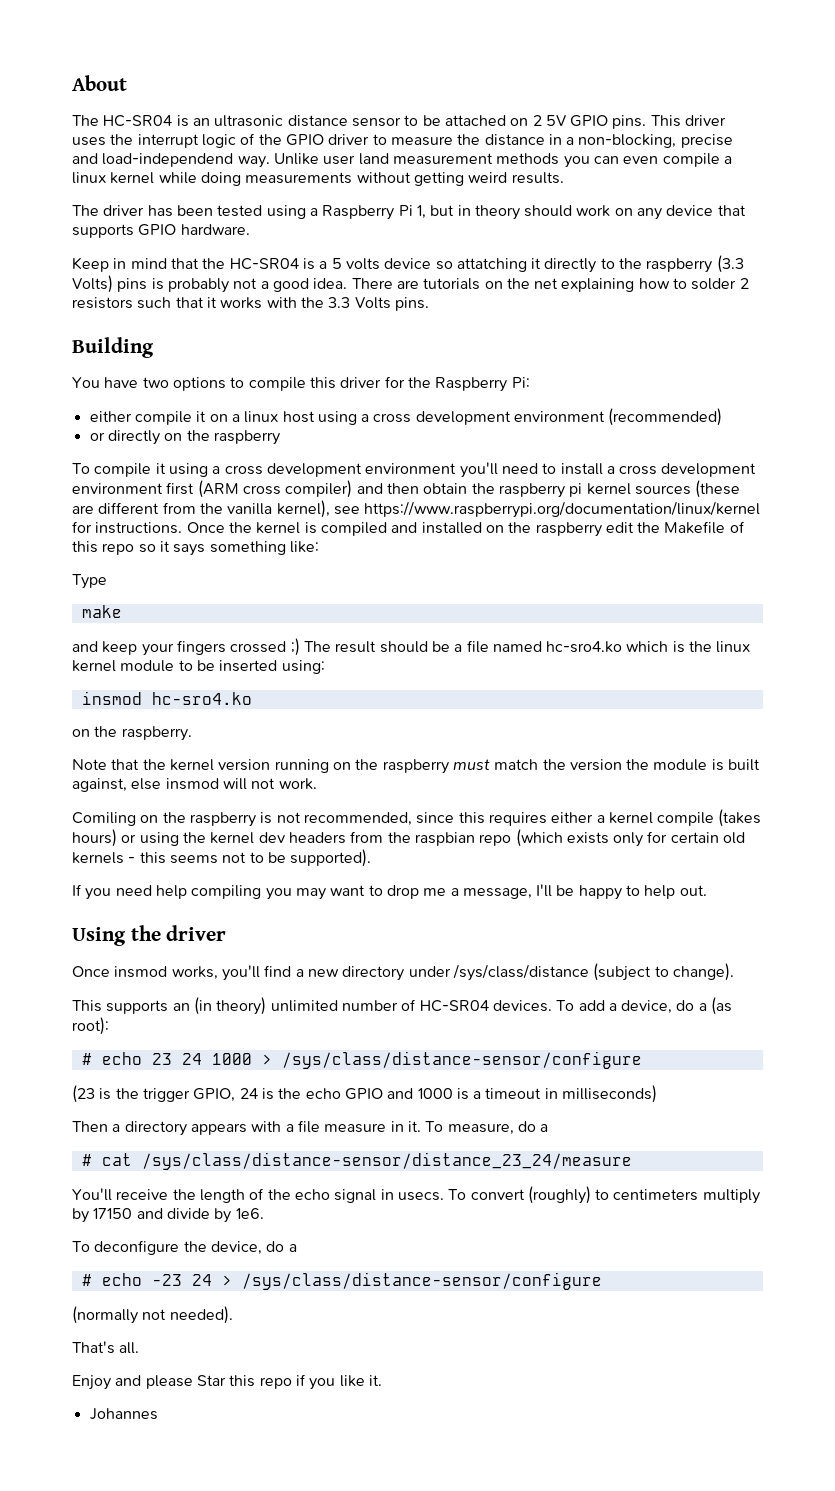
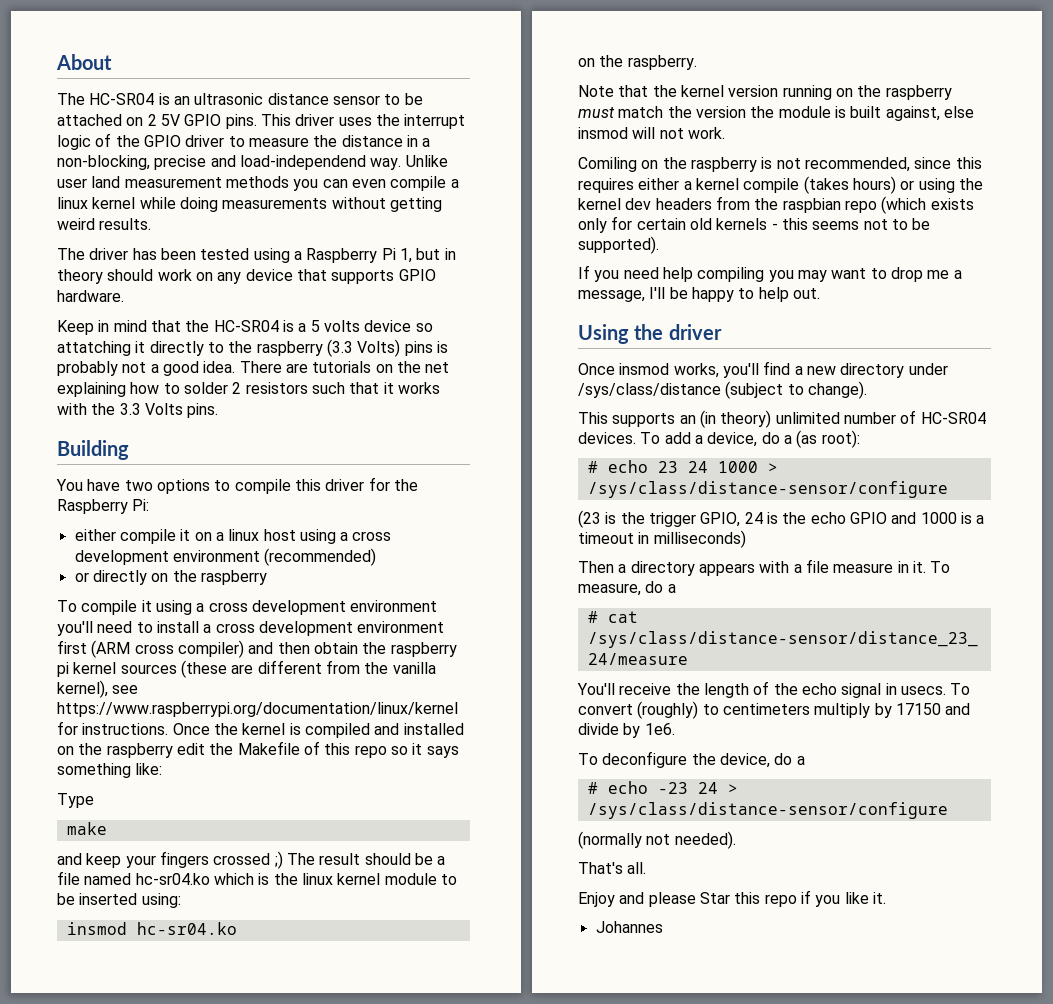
- and keep your fingers crossed ;) The result should be a file named hc-sro4.ko which is the linux kernel module to be inserted using:
+ and keep your fingers crossed ;) The result should be a file named hc-sr04.ko which is the linux kernel module to be inserted using:
- insmod hc-sro4.ko
+ insmod hc-sr04.ko

